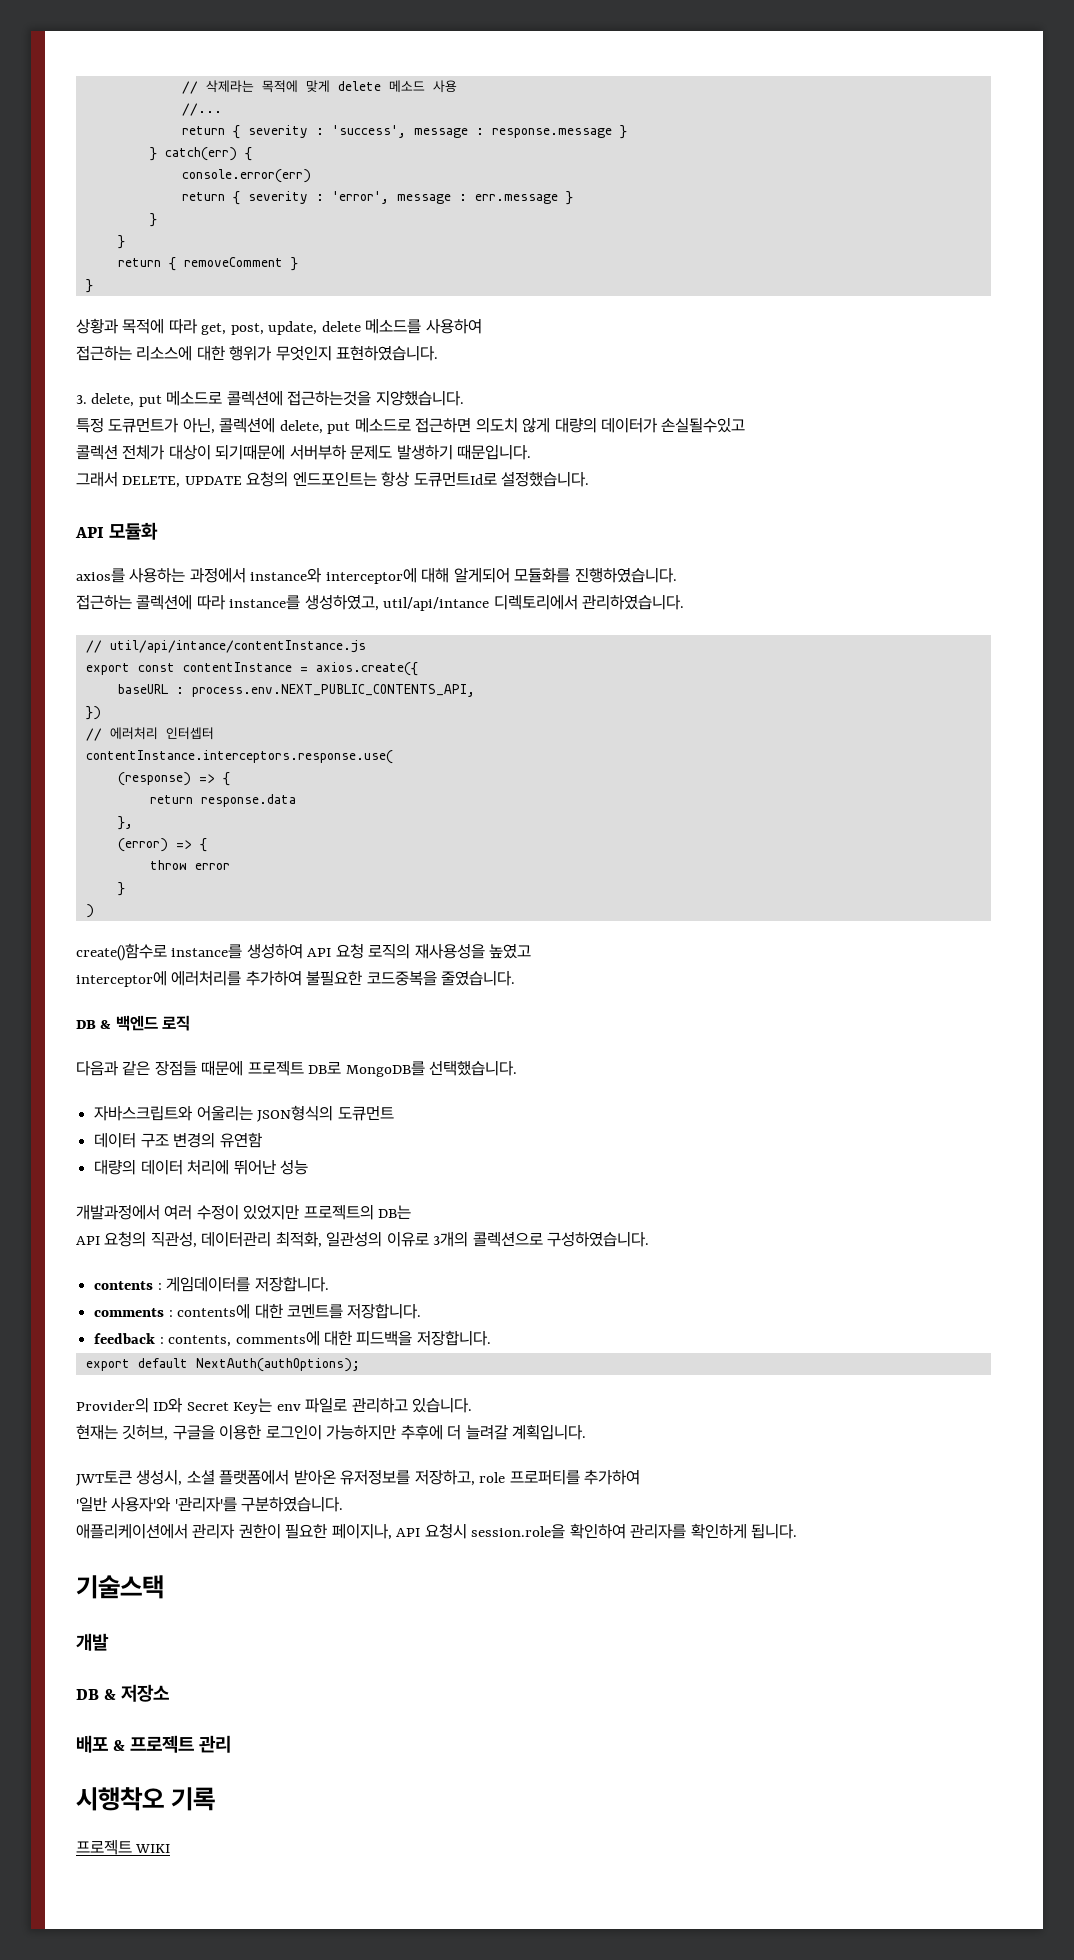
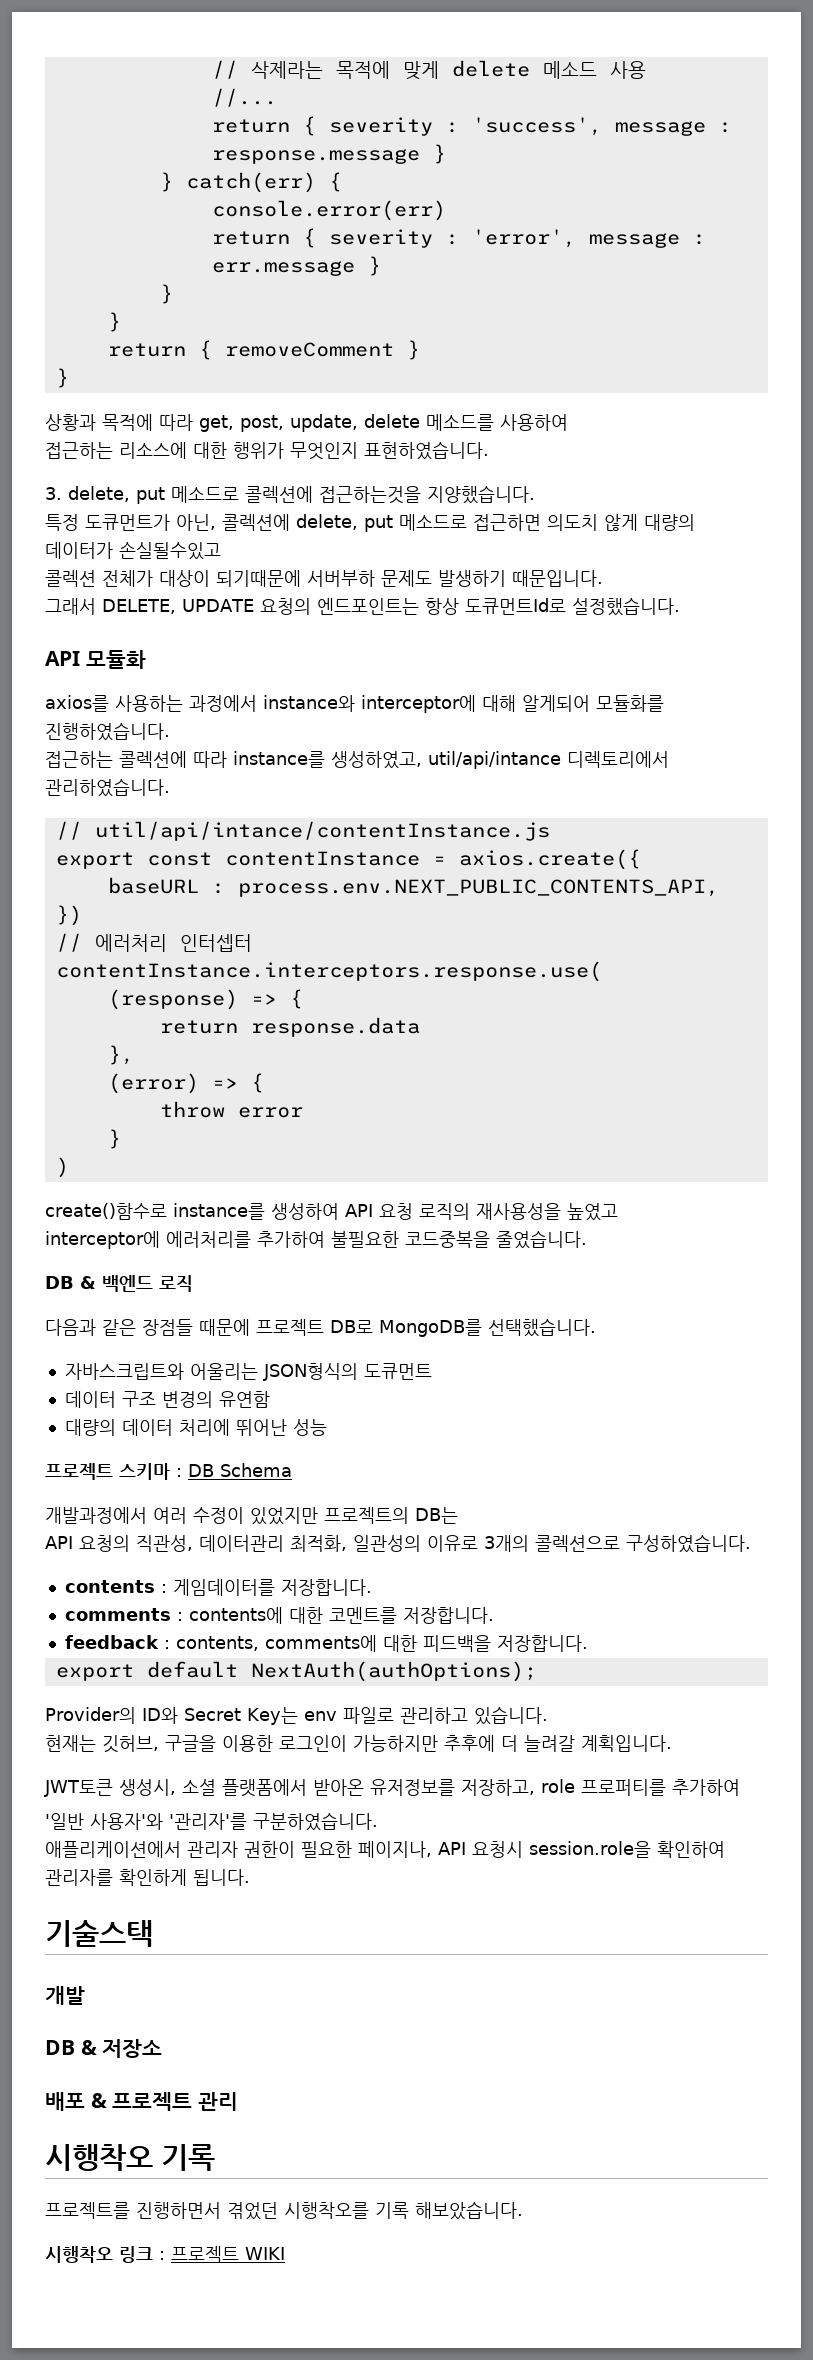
+ 프로젝트 스키마 : DB Schema
- 프로젝트 WIKI
+ 프로젝트를 진행하면서 겪었던 시행착오를 기록 해보았습니다.
+ 시행착오 링크 : 프로젝트 WIKI

